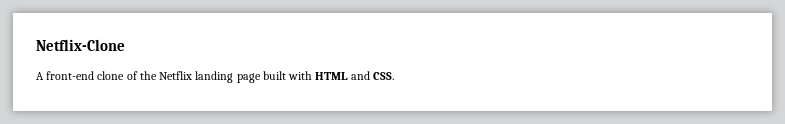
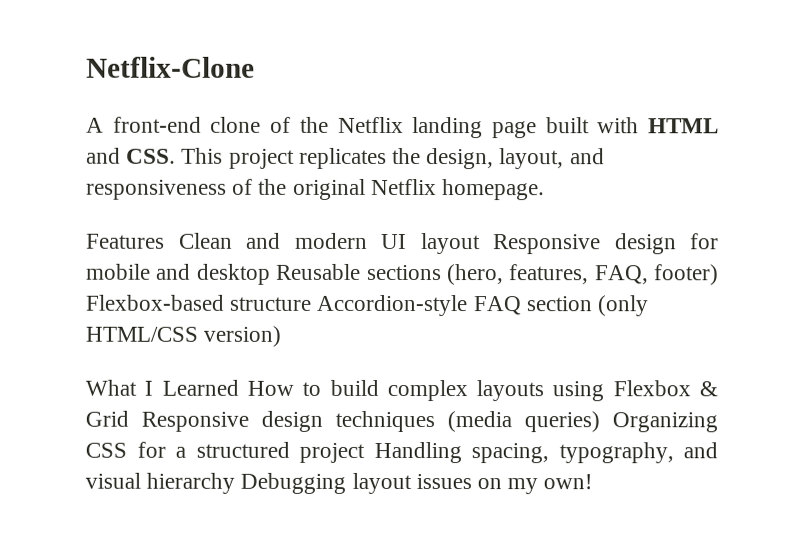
- A front-end clone of the Netflix landing page built with HTML and CSS.
+ A front-end clone of the Netflix landing page built with HTML and CSS. This project replicates the design, layout, and responsiveness of the original Netflix homepage.
+ Features Clean and modern UI layout Responsive design for mobile and desktop Reusable sections (hero, features, FAQ, footer) Flexbox-based structure Accordion-style FAQ section (only HTML/CSS version)
+ What I Learned How to build complex layouts using Flexbox & Grid Responsive design techniques (media queries) Organizing CSS for a structured project Handling spacing, typography, and visual hierarchy Debugging layout issues on my own!

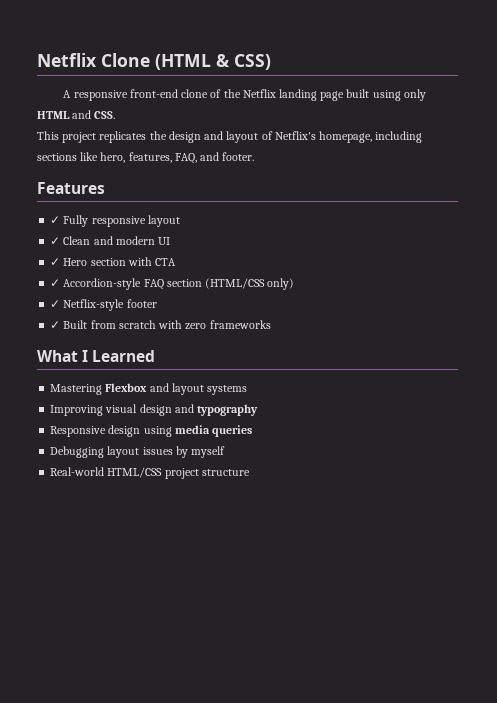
- Netflix-Clone
+ Netflix Clone (HTML & CSS)
- A front-end clone of the Netflix landing page built with HTML and CSS. This project replicates the design, layout, and responsiveness of the original Netflix homepage.
- Features Clean and modern UI layout Responsive design for mobile and desktop Reusable sections (hero, features, FAQ, footer) Flexbox-based structure Accordion-style FAQ section (only HTML/CSS version)
- What I Learned How to build complex layouts using Flexbox & Grid Responsive design techniques (media queries) Organizing CSS for a structured project Handling spacing, typography, and visual hierarchy Debugging layout issues on my own!
+ A responsive front-end clone of the Netflix landing page built using only HTML and CSS.
+ This project replicates the design and layout of Netflix's homepage, including sections like hero, features, FAQ, and footer.
+ Features
+ ✓ Fully responsive layout
+ ✓ Clean and modern UI
+ ✓ Hero section with CTA
+ ✓ Accordion-style FAQ section (HTML/CSS only)
+ ✓ Netflix-style footer
+ ✓ Built from scratch with zero frameworks
+ What I Learned
+ Mastering Flexbox and layout systems
+ Improving visual design and typography
+ Responsive design using media queries
+ Debugging layout issues by myself
+ Real-world HTML/CSS project structure

